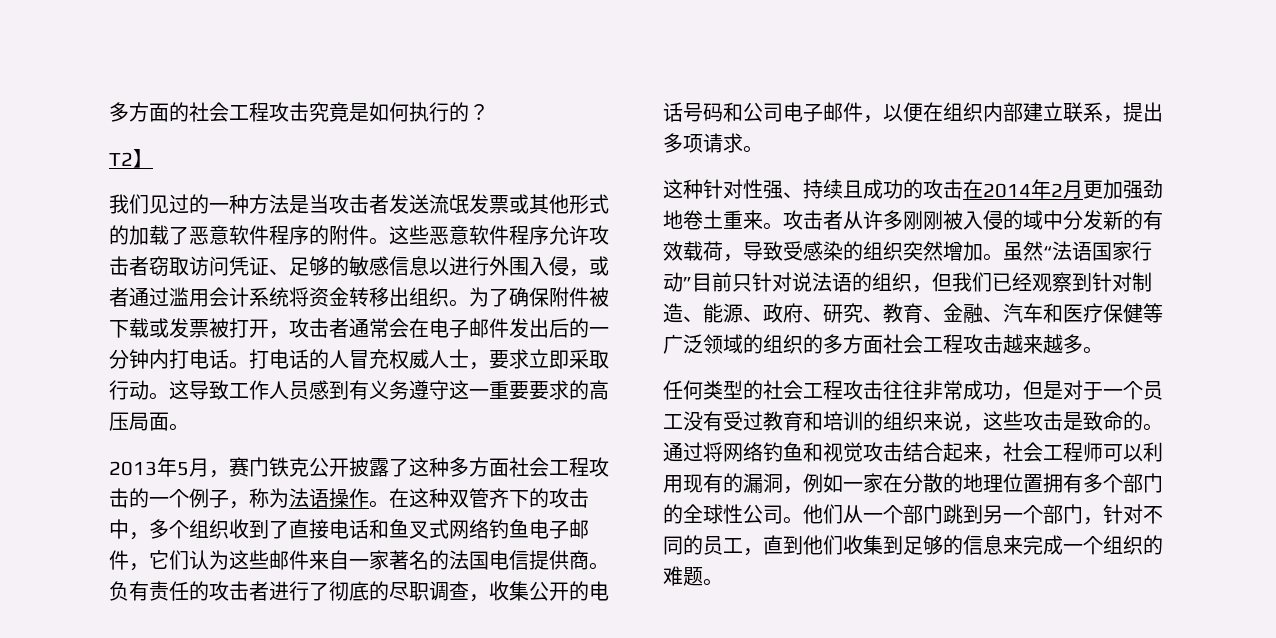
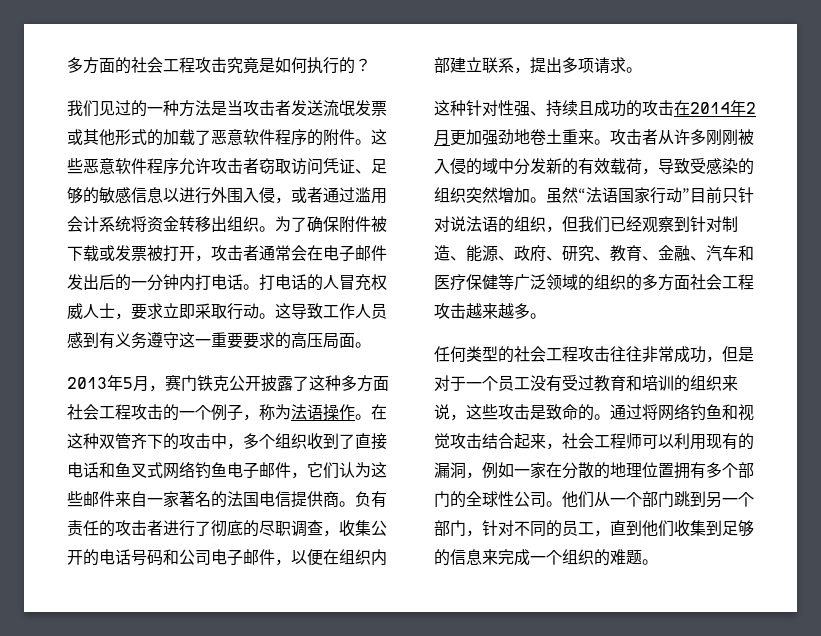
- T2】

